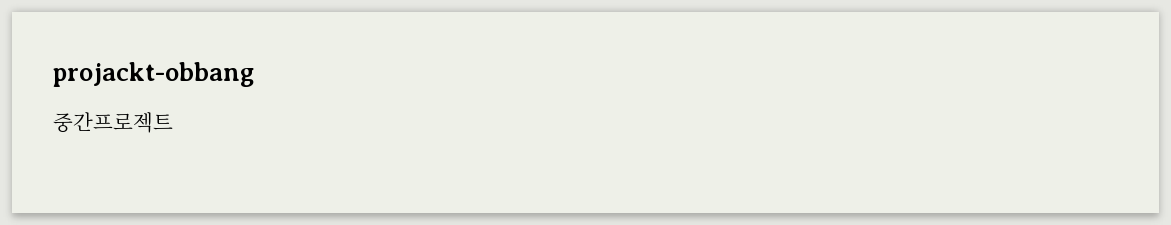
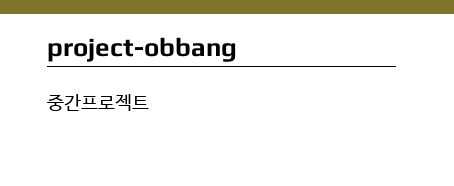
- projackt-obbang
+ project-obbang

